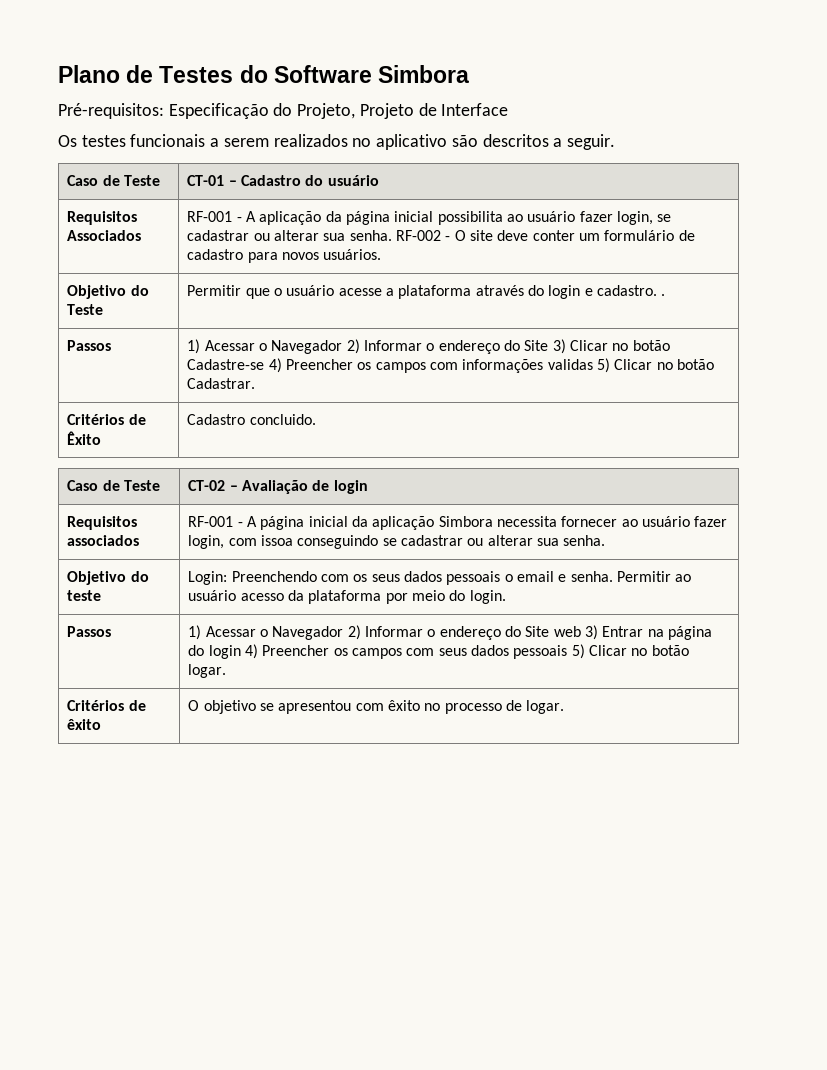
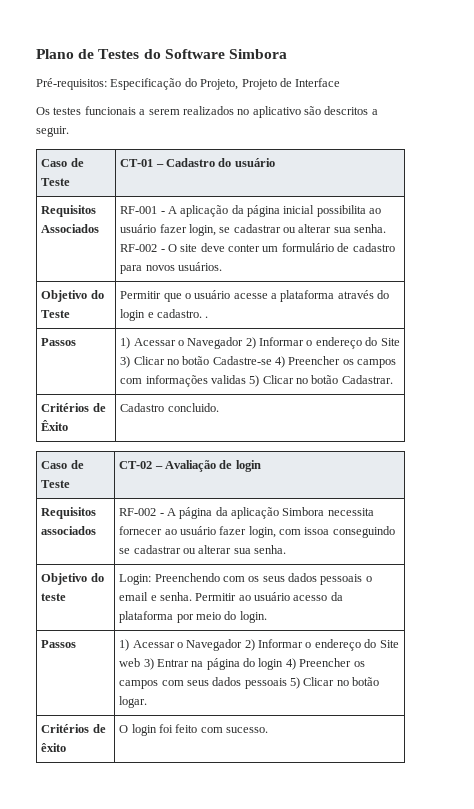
- Requisitos associados | RF-001 - A página inicial da aplicação Simbora necessita fornecer ao usuário fazer login, com issoa conseguindo se cadastrar ou alterar sua senha.
+ Requisitos associados | RF-002 - A página da aplicação Simbora necessita fornecer ao usuário fazer login, com issoa conseguindo se cadastrar ou alterar sua senha.
- Critérios de êxito | O objetivo se apresentou com êxito no processo de logar.
+ Critérios de êxito | O login foi feito com sucesso.

